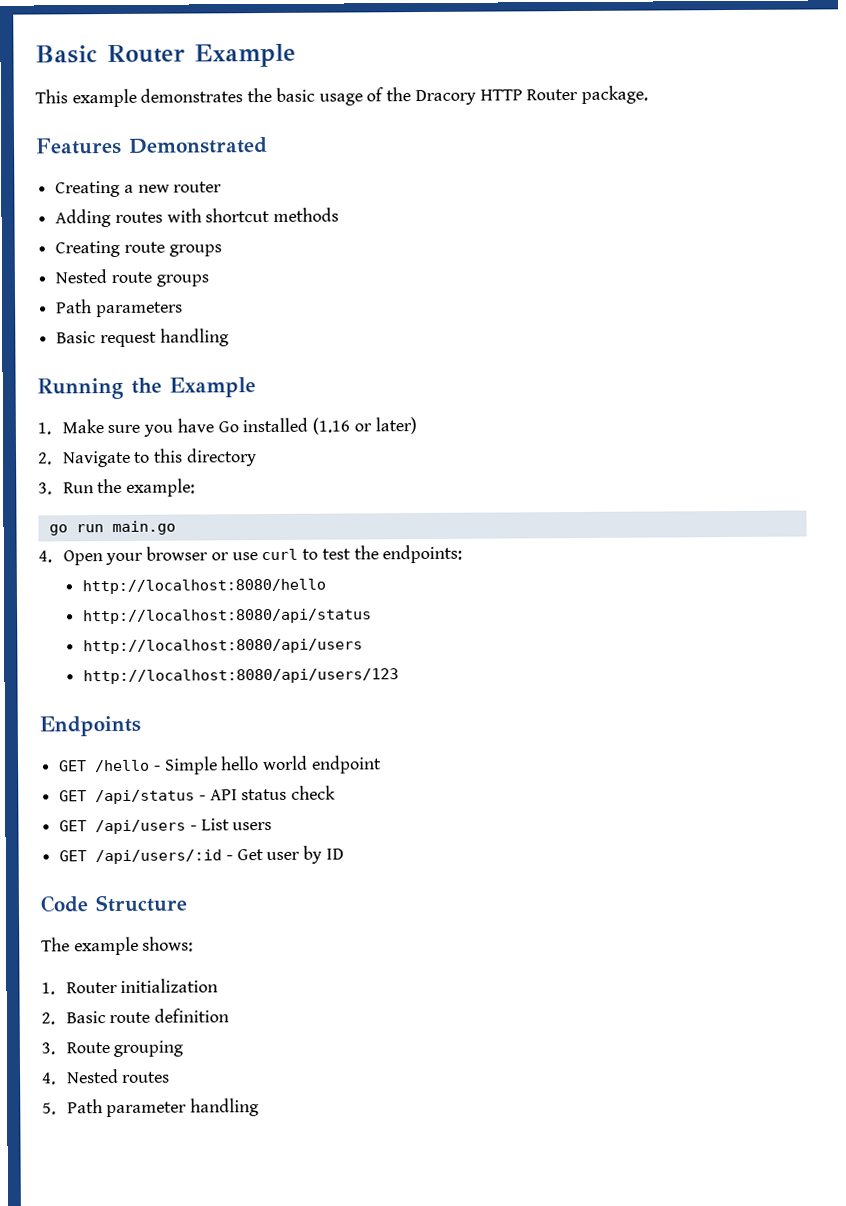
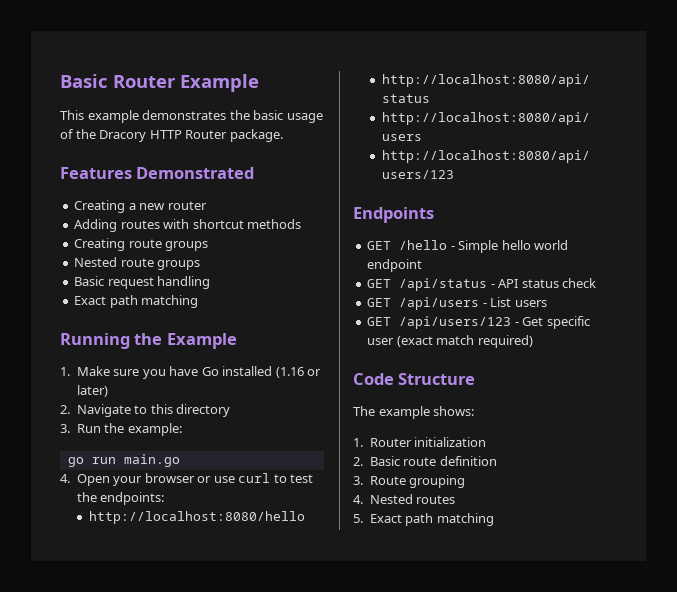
- Path parameters
  Basic request handling
+ Exact path matching
- GET /api/users/:id - Get user by ID
+ GET /api/users/123 - Get specific user (exact match required)
- 5. Path parameter handling
+ 5. Exact path matching

